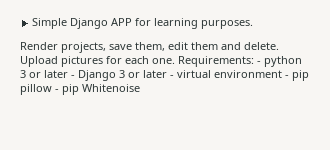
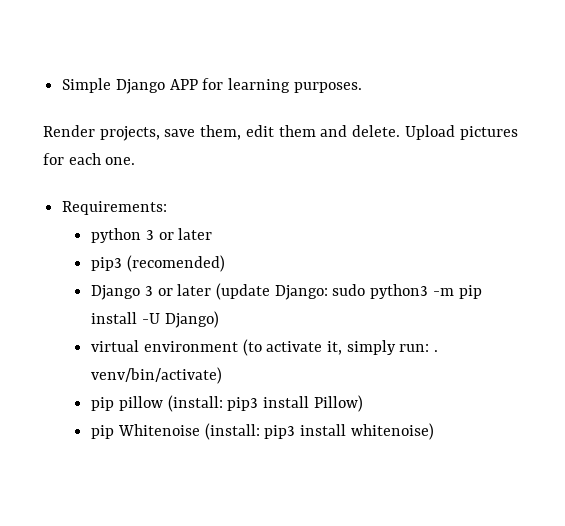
- Upload pictures for each one. Requirements: - python 3 or later - Django 3 or later - virtual environment - pip pillow - pip Whitenoise
+ Upload pictures for each one.
+ Requirements:
+ python 3 or later
+ pip3 (recomended)
+ Django 3 or later (update Django: sudo python3 -m pip install -U Django)
+ virtual environment (to activate it, simply run: . venv/bin/activate)
+ pip pillow (install: pip3 install Pillow)
+ pip Whitenoise (install: pip3 install whitenoise)

